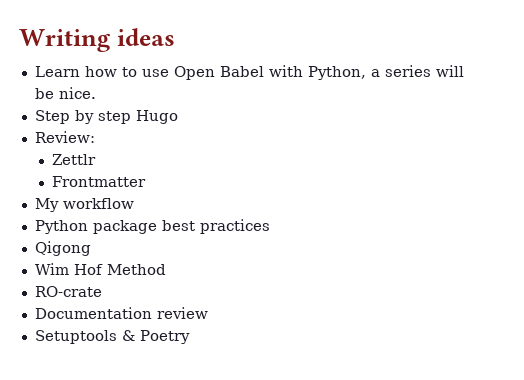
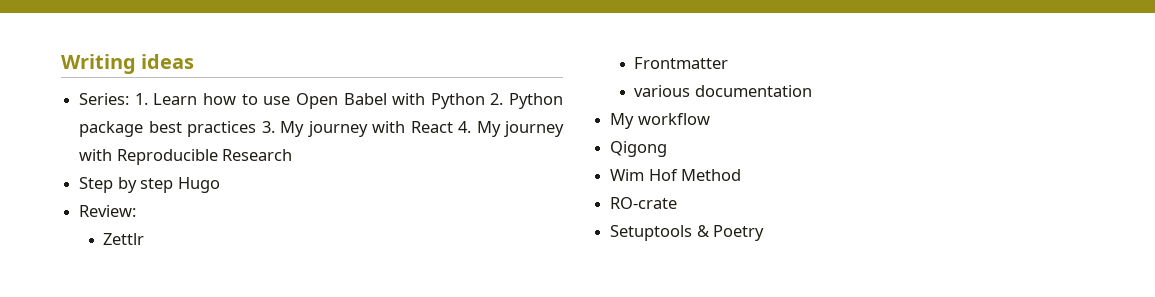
- Learn how to use Open Babel with Python, a series will be nice.
+ Series: 1. Learn how to use Open Babel with Python 2. Python package best practices 3. My journey with React 4. My journey with Reproducible Research
+ various documentation
- Python package best practices
- Documentation review

